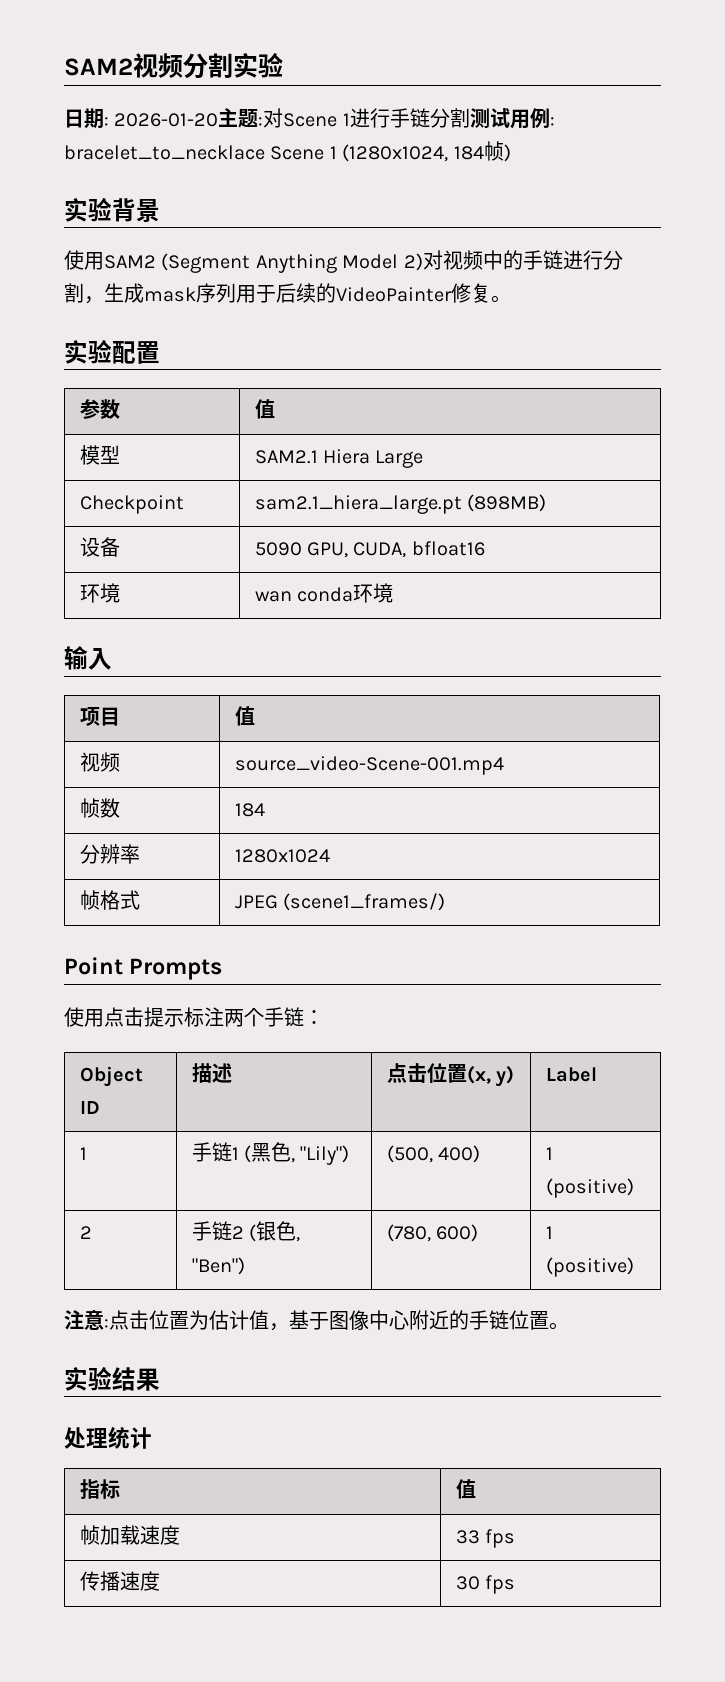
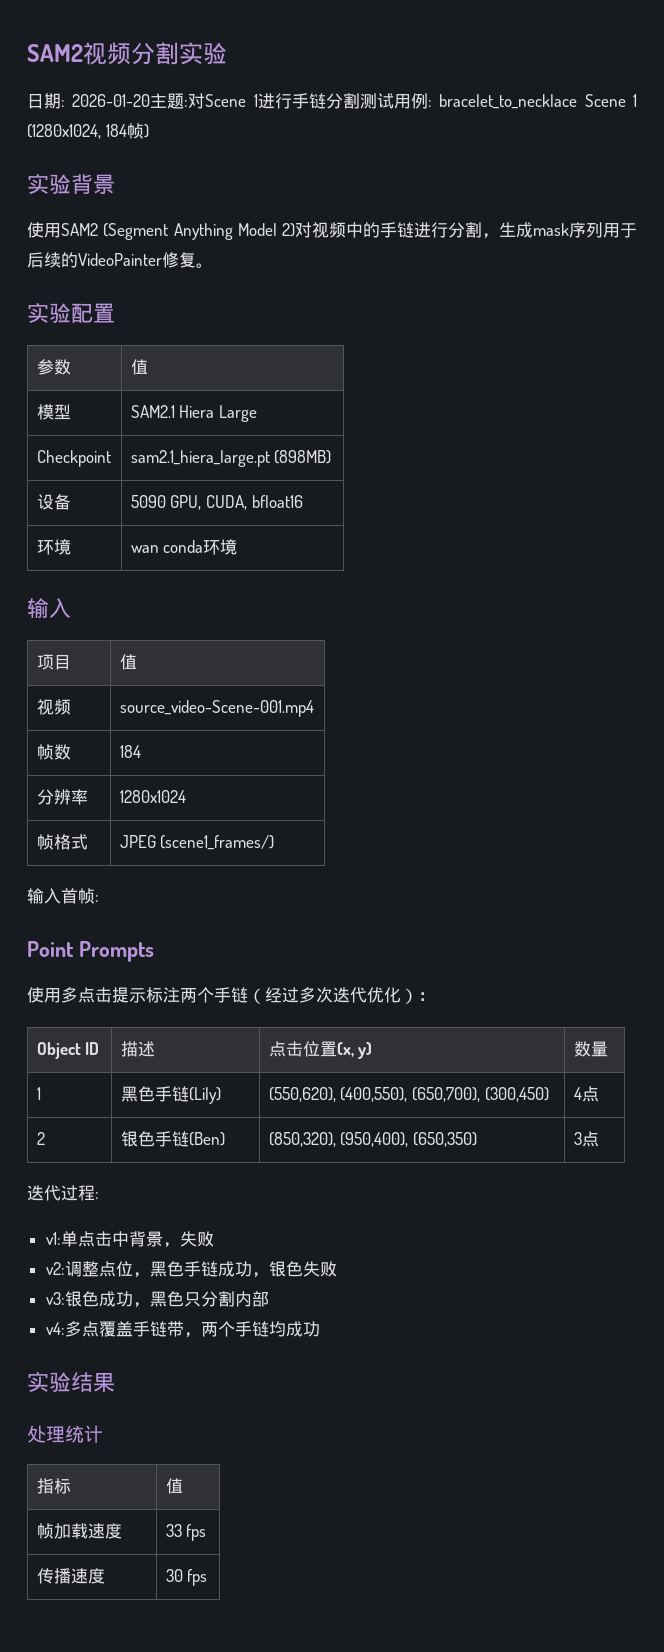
+ 输入首帧:
- 使用点击提示标注两个手链：
+ 使用多点击提示标注两个手链（经过多次迭代优化）：
- Object ID | 描述 | 点击位置(x, y) | Label
- 1 | 手链1 (黑色, "Lily") | (500, 400) | 1 (positive)
- 2 | 手链2 (银色, "Ben") | (780, 600) | 1 (positive)
- 注意:点击位置为估计值，基于图像中心附近的手链位置。
+ Object ID | 描述 | 点击位置(x, y) | 数量
+ 1 | 黑色手链(Lily) | (550,620), (400,550), (650,700), (300,450) | 4点
+ 2 | 银色手链(Ben) | (850,320), (950,400), (650,350) | 3点
+ 迭代过程:
+ v1:单点击中背景，失败
+ v2:调整点位，黑色手链成功，银色失败
+ v3:银色成功，黑色只分割内部
+ v4:多点覆盖手链带，两个手链均成功

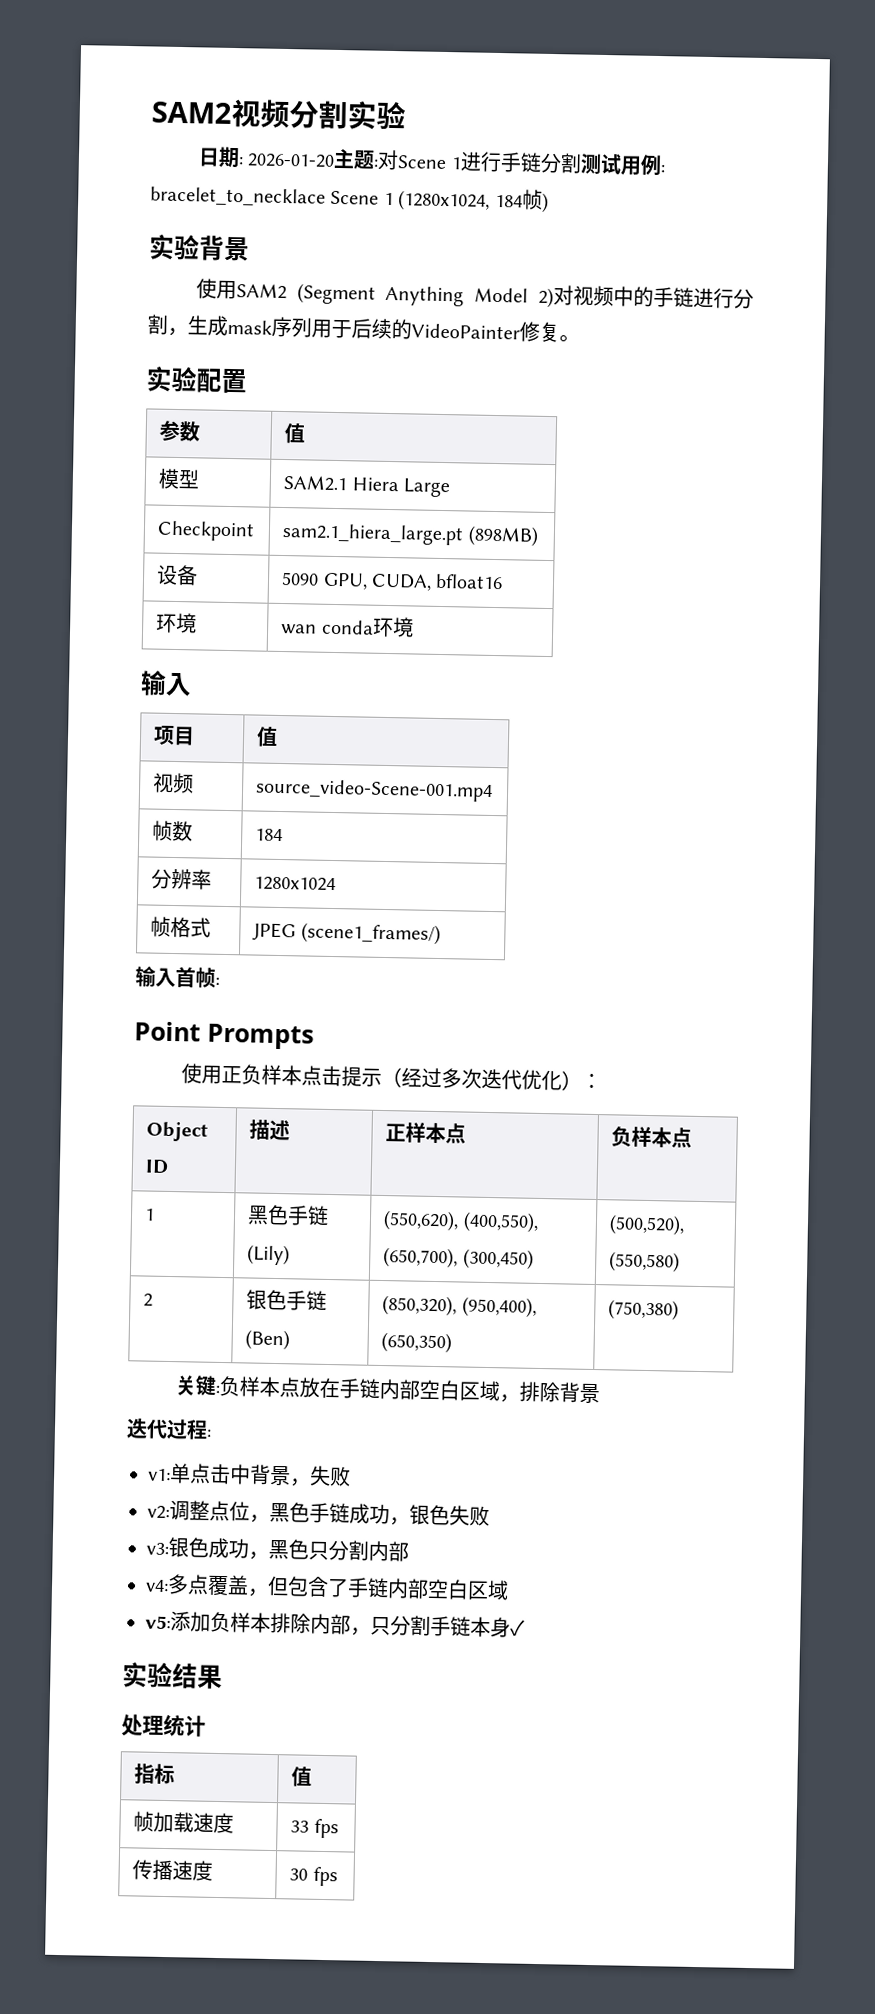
- 使用多点击提示标注两个手链（经过多次迭代优化）：
+ 使用正负样本点击提示（经过多次迭代优化）：
- Object ID | 描述 | 点击位置(x, y) | 数量
+ Object ID | 描述 | 正样本点 | 负样本点
- 1 | 黑色手链(Lily) | (550,620), (400,550), (650,700), (300,450) | 4点
+ 1 | 黑色手链(Lily) | (550,620), (400,550), (650,700), (300,450) | (500,520), (550,580)
- 2 | 银色手链(Ben) | (850,320), (950,400), (650,350) | 3点
+ 2 | 银色手链(Ben) | (850,320), (950,400), (650,350) | (750,380)
+ 关键:负样本点放在手链内部空白区域，排除背景
- v4:多点覆盖手链带，两个手链均成功
+ v4:多点覆盖，但包含了手链内部空白区域
+ v5:添加负样本排除内部，只分割手链本身✓

